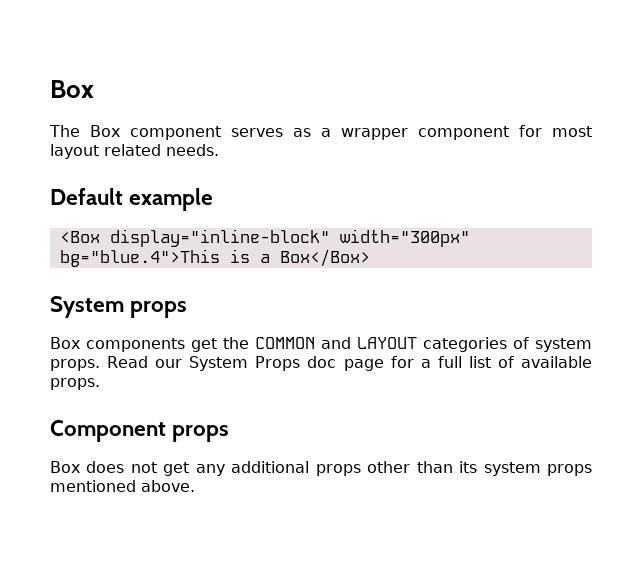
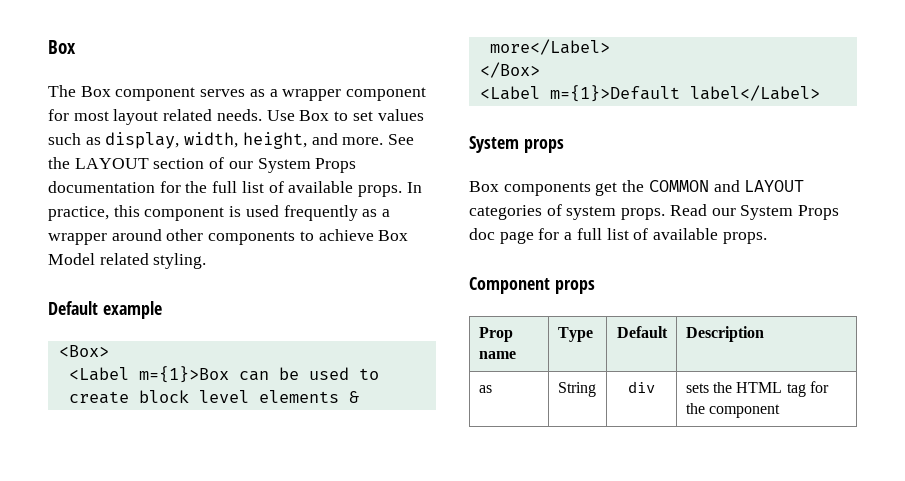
- The Box component serves as a wrapper component for most layout related needs.
+ The Box component serves as a wrapper component for most layout related needs. Use Box to set values such as display, width, height, and more. See the LAYOUT section of our System Props documentation for the full list of available props. In practice, this component is used frequently as a wrapper around other components to achieve Box Model related styling.
  Default example
- <Box display="inline-block" width="300px" bg="blue.4">This is a Box</Box>
+ <Box>
+ <Label m={1}>Box can be used to create block level elements & more</Label>
+ </Box>
+ <Label m={1}>Default label</Label>
- Box does not get any additional props other than its system props mentioned above.
+ Prop name | Type | Default | Description
+ as | String | div | sets the HTML tag for the component

